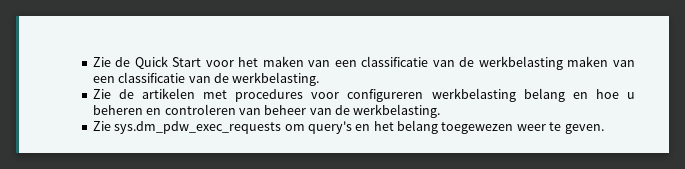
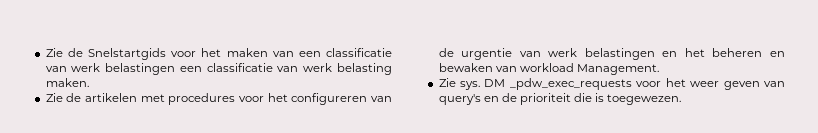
- Zie de Quick Start voor het maken van een classificatie van de werkbelasting maken van een classificatie van de werkbelasting.
+ Zie de Snelstartgids voor het maken van een classificatie van werk belastingen een classificatie van werk belasting maken.
- Zie de artikelen met procedures voor configureren werkbelasting belang en hoe u beheren en controleren van beheer van de werkbelasting.
- Zie sys.dm_pdw_exec_requests om query's en het belang toegewezen weer te geven.
+ Zie de artikelen met procedures voor het configureren van de urgentie van werk belastingen en het beheren en bewaken van workload Management.
+ Zie sys. DM _pdw_exec_requests voor het weer geven van query's en de prioriteit die is toegewezen.

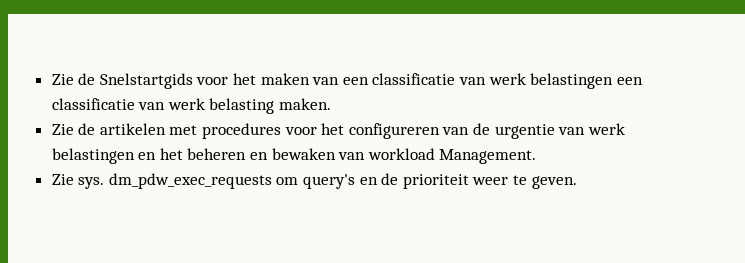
- Zie sys. DM _pdw_exec_requests voor het weer geven van query's en de prioriteit die is toegewezen.
+ Zie sys. dm_pdw_exec_requests om query's en de prioriteit weer te geven.

